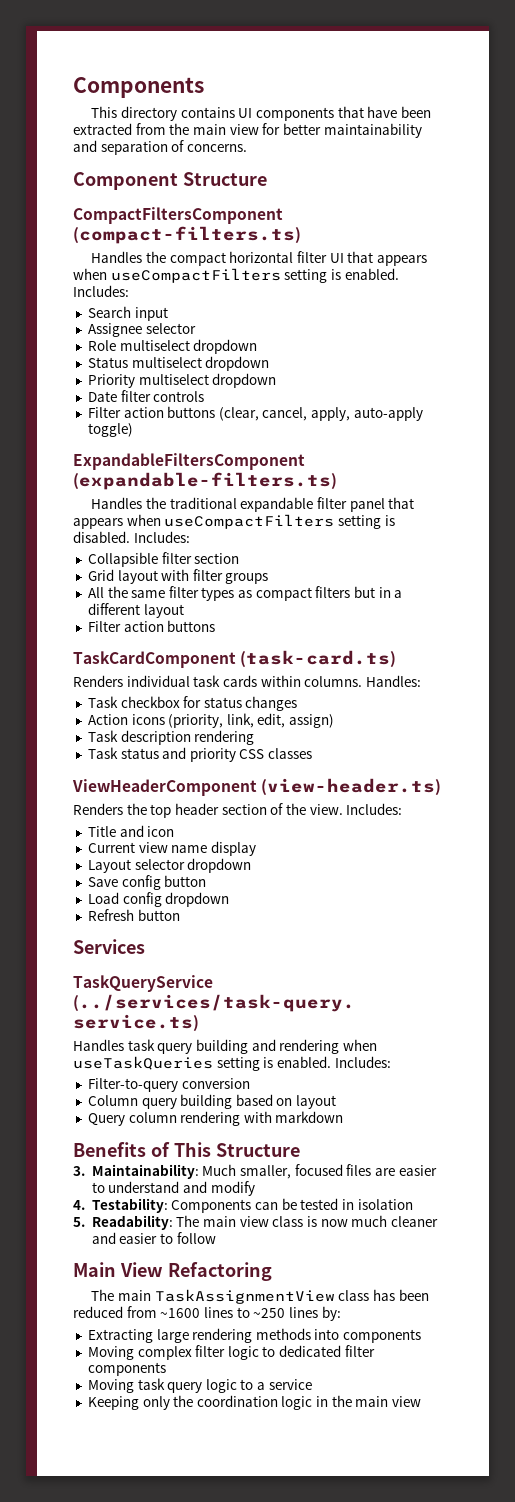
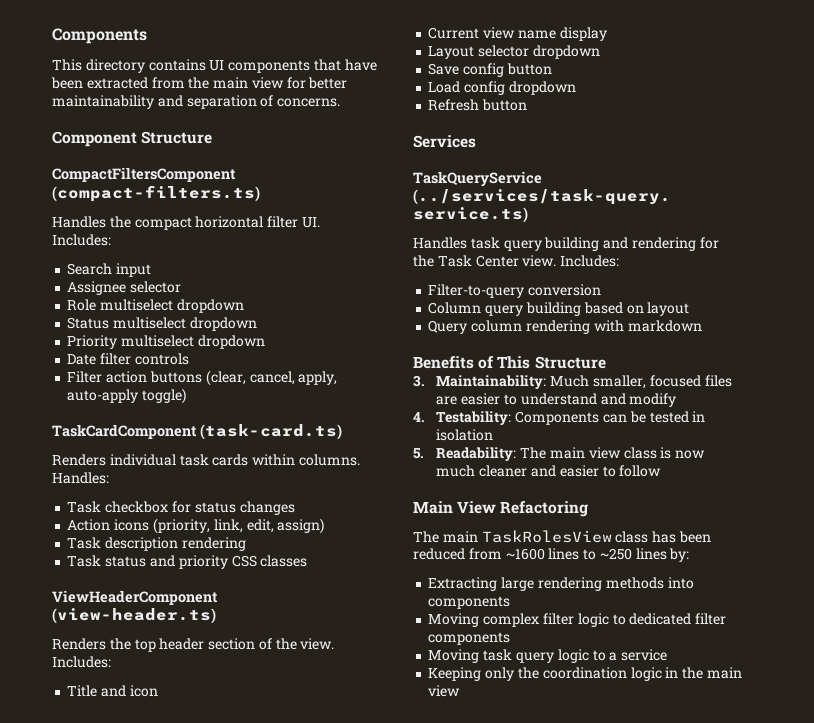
- Handles the compact horizontal filter UI that appears when useCompactFilters setting is enabled. Includes:
+ Handles the compact horizontal filter UI. Includes:
- ExpandableFiltersComponent (expandable-filters.ts)
- Handles the traditional expandable filter panel that appears when useCompactFilters setting is disabled. Includes:
- Collapsible filter section
- Grid layout with filter groups
- All the same filter types as compact filters but in a different layout
- Filter action buttons
- Handles task query building and rendering when useTaskQueries setting is enabled.
+ Handles task query building and rendering for the Task Center view.
- The main TaskAssignmentView class has been reduced from ~1600 lines to ~250 lines by:
+ The main TaskRolesView class has been reduced from ~1600 lines to ~250 lines by:

